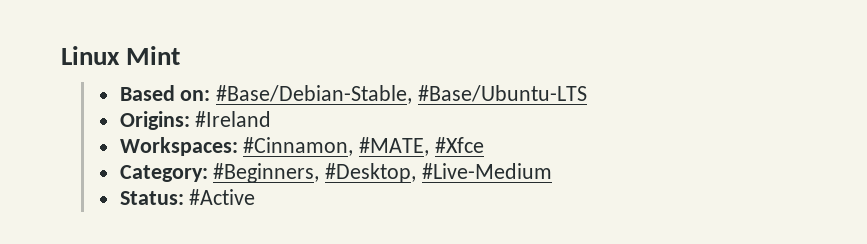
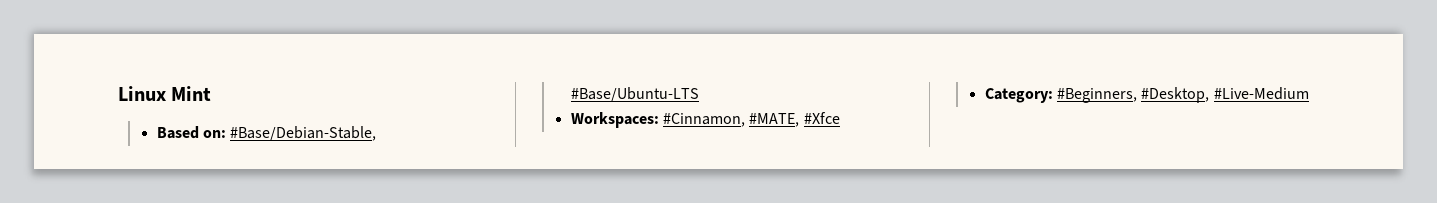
- Origins: #Ireland
- Status: #Active

